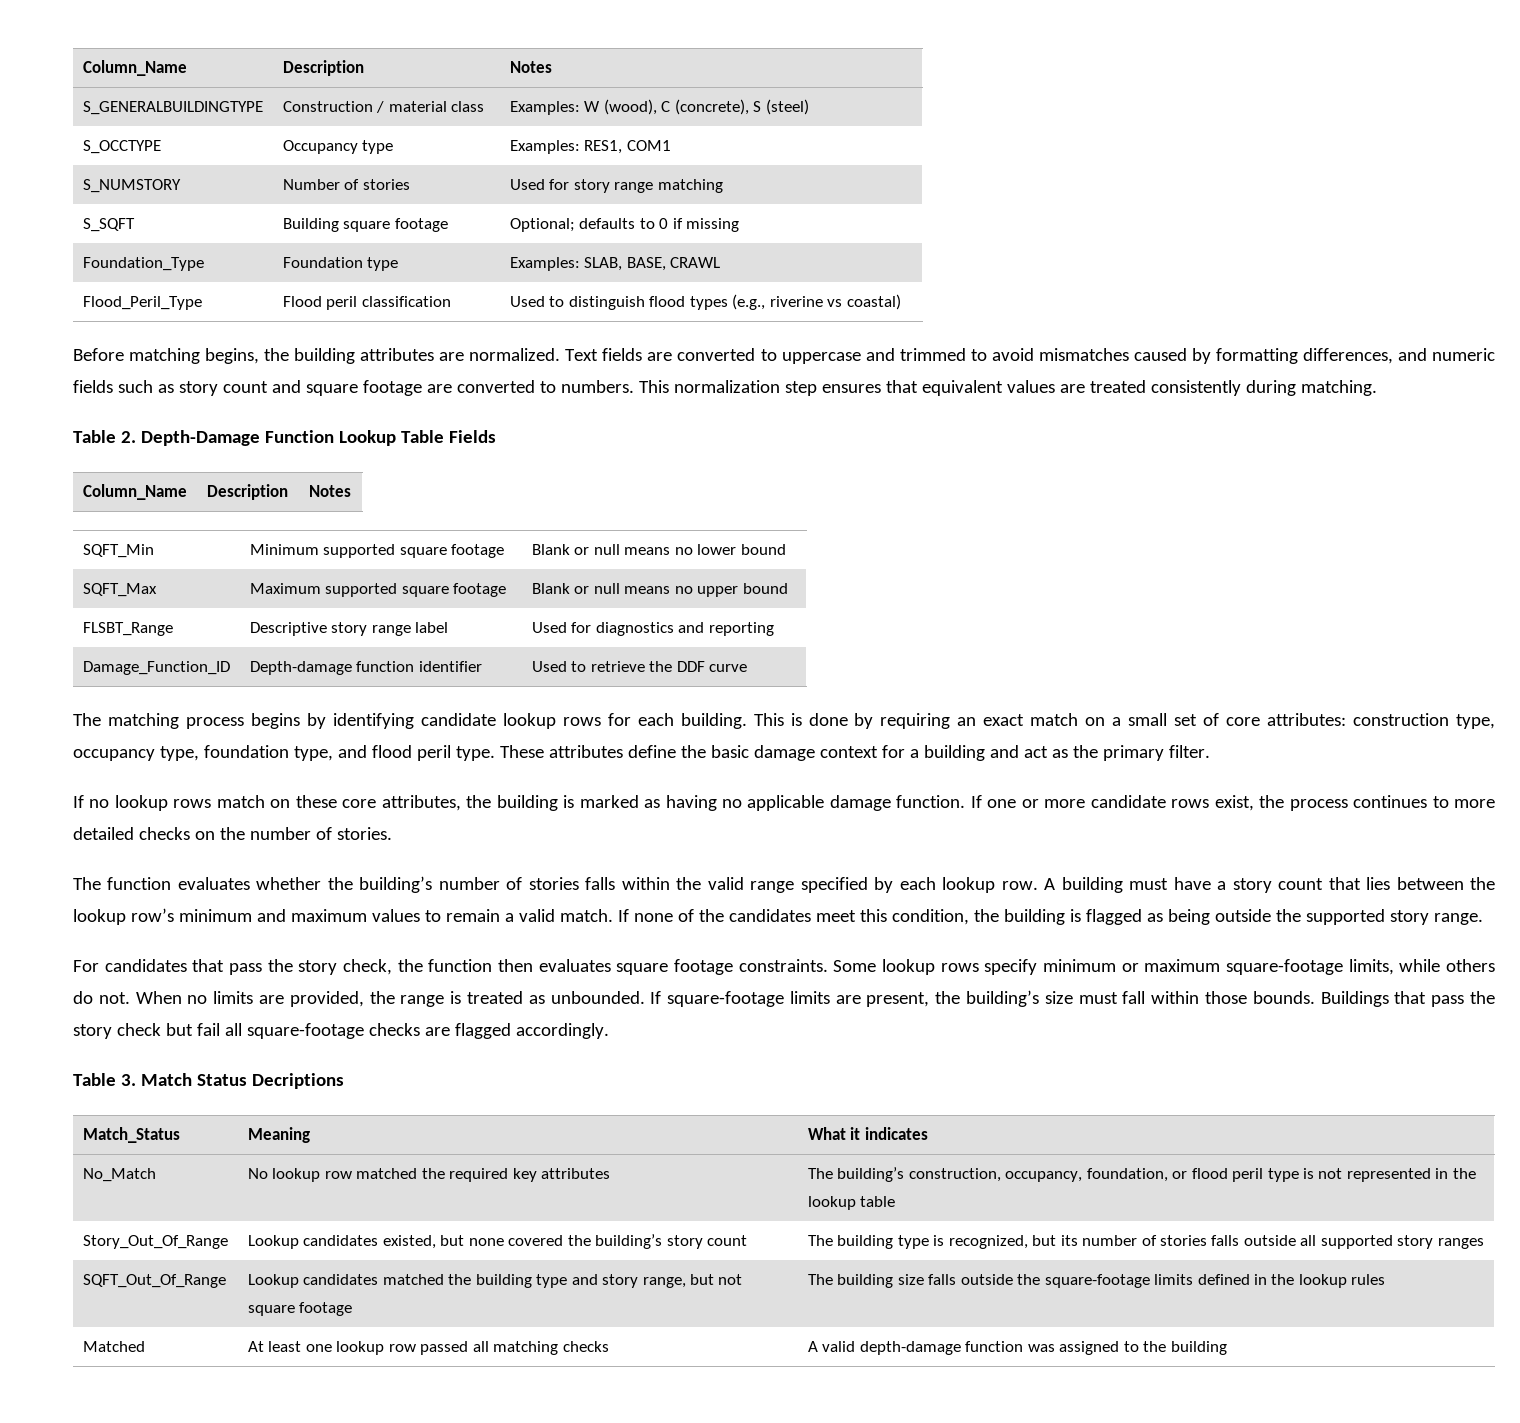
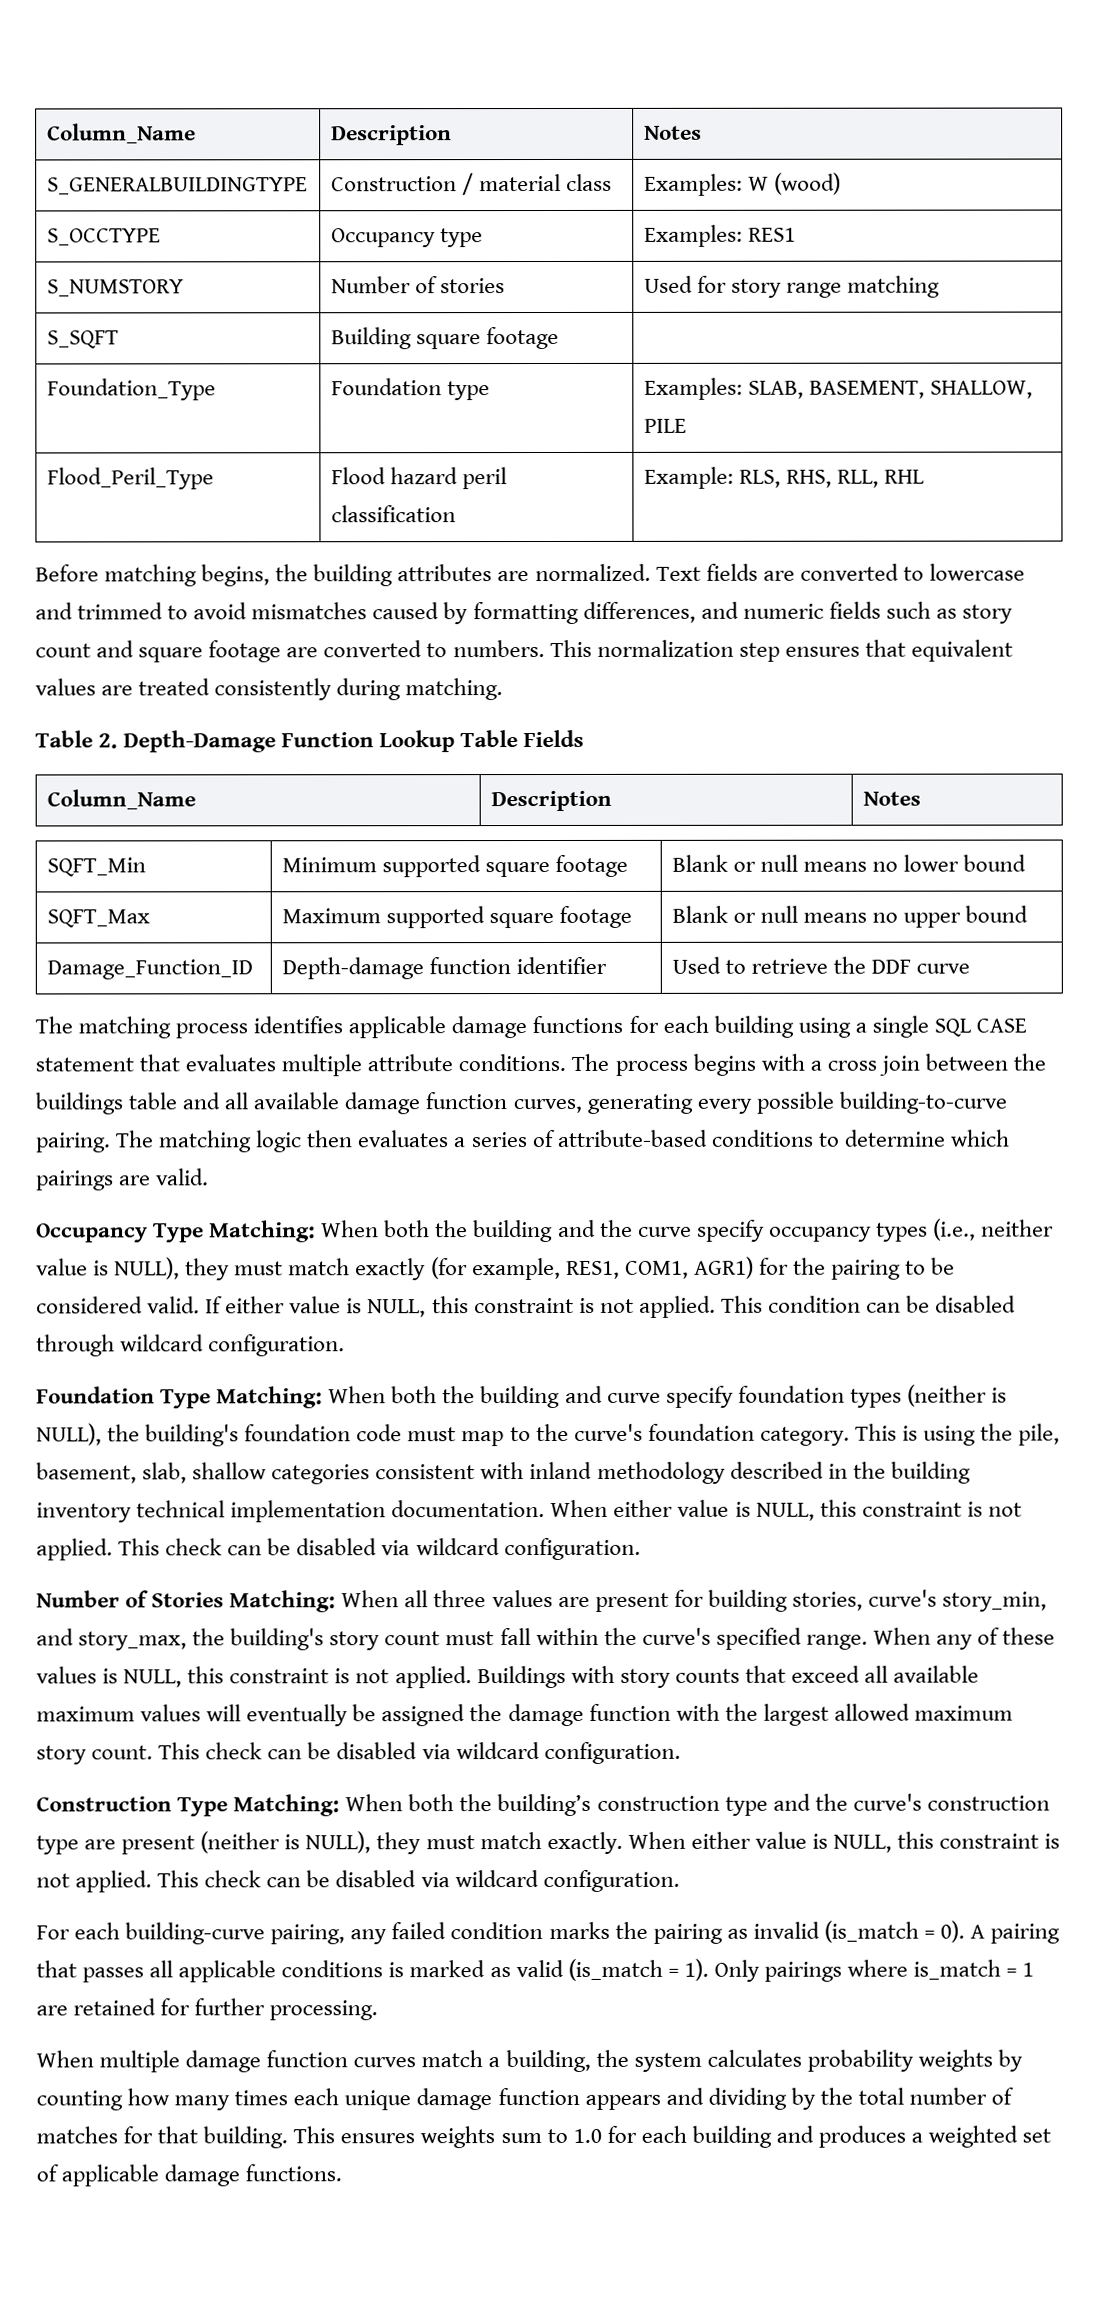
- S_GENERALBUILDINGTYPE | Construction / material class | Examples: W (wood), C (concrete), S (steel)
+ S_GENERALBUILDINGTYPE | Construction / material class | Examples: W (wood)
- S_OCCTYPE | Occupancy type | Examples: RES1, COM1
+ S_OCCTYPE | Occupancy type | Examples: RES1
- S_SQFT | Building square footage | Optional; defaults to 0 if missing
+ S_SQFT | Building square footage |
- Foundation_Type | Foundation type | Examples: SLAB, BASE, CRAWL
+ Foundation_Type | Foundation type | Examples: SLAB, BASEMENT, SHALLOW, PILE
- Flood_Peril_Type | Flood peril classification | Used to distinguish flood types (e.g., riverine vs coastal)
+ Flood_Peril_Type | Flood hazard peril classification | Example: RLS, RHS, RLL, RHL
- Text fields are converted to uppercase and trimmed to avoid mismatches caused by formatting differences, and numeric fields such as story count and square footage are converted to numbers.
+ Text fields are converted to lowercase and trimmed to avoid mismatches caused by formatting differences, and numeric fields such as story count and square footage are converted to numbers.
- FLSBT_Range | Descriptive story range label | Used for diagnostics and reporting
- The matching process begins by identifying candidate lookup rows for each building. This is done by requiring an exact match on a small set of core attributes: construction type, occupancy type, foundation type, and flood peril type. These attributes define the basic damage context for a building and act as the primary filter.
- If no lookup rows match on these core attributes, the building is marked as having no applicable damage function. If one or more candidate rows exist, the process continues to more detailed checks on the number of stories.
- The function evaluates whether the building’s number of stories falls within the valid range specified by each lookup row. A building must have a story count that lies between the lookup row’s minimum and maximum values to remain a valid match. If none of the candidates meet this condition, the building is flagged as being outside the supported story range.
- For candidates that pass the story check, the function then evaluates square footage constraints. Some lookup rows specify minimum or maximum square-footage limits, while others do not. When no limits are provided, the range is treated as unbounded. If square-footage limits are present, the building’s size must fall within those bounds. Buildings that pass the story check but fail all square-footage checks are flagged accordingly.
- Table 3. Match Status Decriptions
- Match_Status | Meaning | What it indicates
- No_Match | No lookup row matched the required key attributes | The building’s construction, occupancy, foundation, or flood peril type is not represented in the lookup table
- Story_Out_Of_Range | Lookup candidates existed, but none covered the building’s story count | The building type is recognized, but its number of stories falls outside all supported story ranges
- SQFT_Out_Of_Range | Lookup candidates matched the building type and story range, but not square footage | The building size falls outside the square-footage limits defined in the lookup rules
- Matched | At least one lookup row passed all matching checks | A valid depth-damage function was assigned to the building
+ The matching process identifies applicable damage functions for each building using a single SQL CASE statement that evaluates multiple attribute conditions. The process begins with a cross join between the buildings table and all available damage function curves, generating every possible building-to-curve pairing. The matching logic then evaluates a series of attribute-based conditions to determine which pairings are valid.
+ Occupancy Type Matching: When both the building and the curve specify occupancy types (i.e., neither value is NULL), they must match exactly (for example, RES1, COM1, AGR1) for the pairing to be considered valid. If either value is NULL, this constraint is not applied. This condition can be disabled through wildcard configuration.
+ Foundation Type Matching: When both the building and curve specify foundation types (neither is NULL), the building's foundation code must map to the curve's foundation category. This is using the pile, basement, slab, shallow categories consistent with inland methodology described in the building inventory technical implementation documentation. When either value is NULL, this constraint is not applied. This check can be disabled via wildcard configuration.
+ Number of Stories Matching: When all three values are present for building stories, curve's story_min, and story_max, the building's story count must fall within the curve's specified range. When any of these values is NULL, this constraint is not applied. Buildings with story counts that exceed all available maximum values will eventually be assigned the damage function with the largest allowed maximum story count. This check can be disabled via wildcard configuration.
+ Construction Type Matching: When both the building’s construction type and the curve's construction type are present (neither is NULL), they must match exactly. When either value is NULL, this constraint is not applied. This check can be disabled via wildcard configuration.
+ For each building-curve pairing, any failed condition marks the pairing as invalid (is_match = 0). A pairing that passes all applicable conditions is marked as valid (is_match = 1). Only pairings where is_match = 1 are retained for further processing.
+ When multiple damage function curves match a building, the system calculates probability weights by counting how many times each unique damage function appears and dividing by the total number of matches for that building. This ensures weights sum to 1.0 for each building and produces a weighted set of applicable damage functions.

